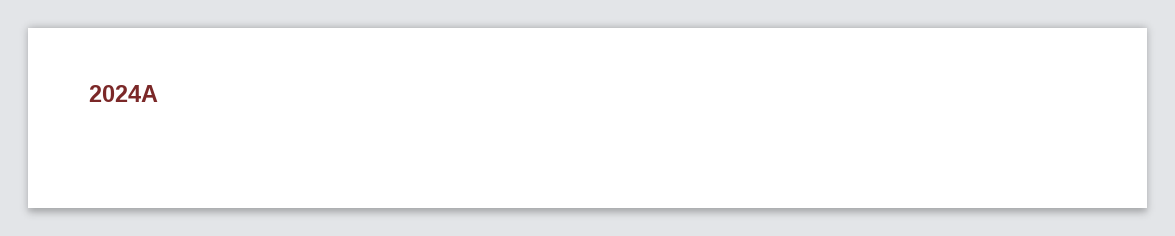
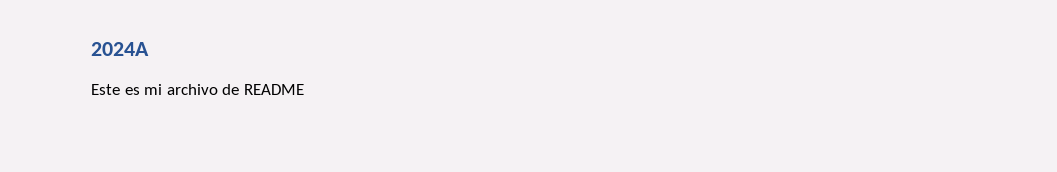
+ Este es mi archivo de README

